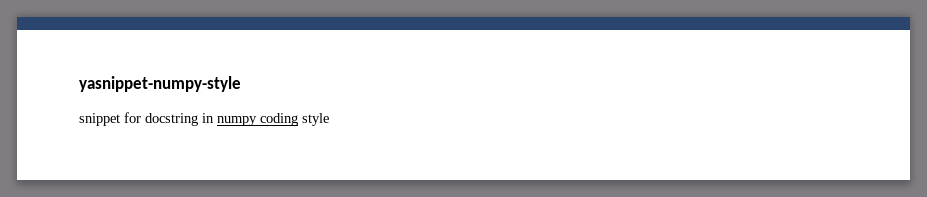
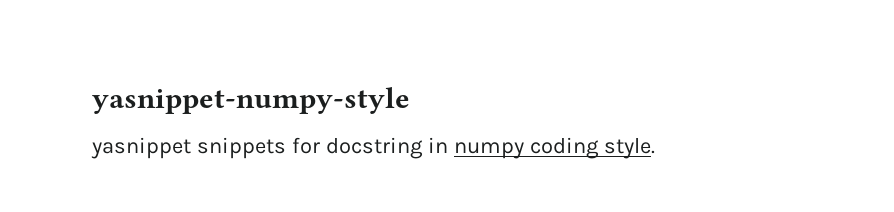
- snippet for docstring in numpy coding style
+ yasnippet snippets for docstring in numpy coding style.

